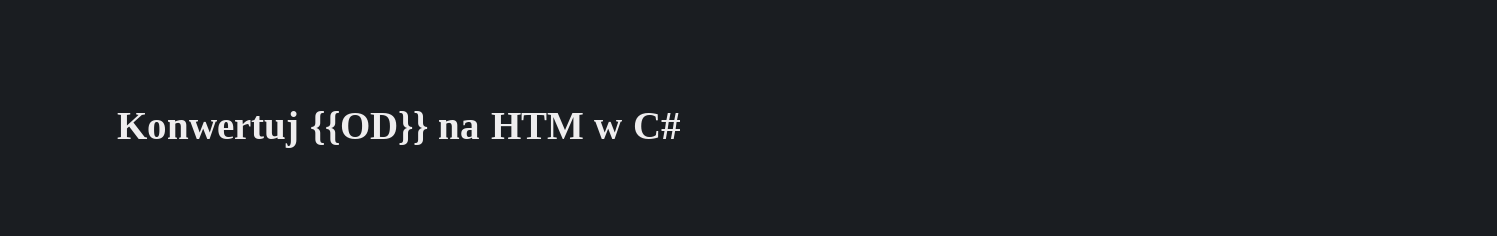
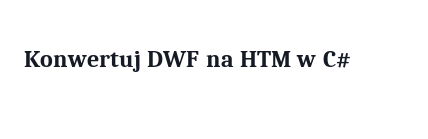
- Konwertuj {{OD}} na HTM w C#
+ Konwertuj DWF na HTM w C#

